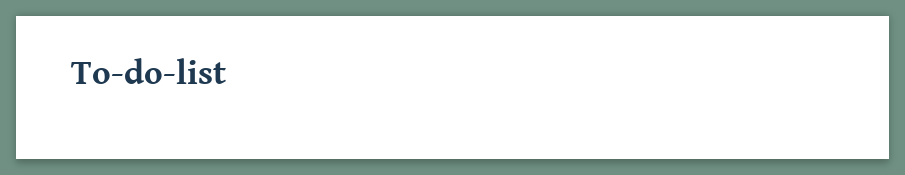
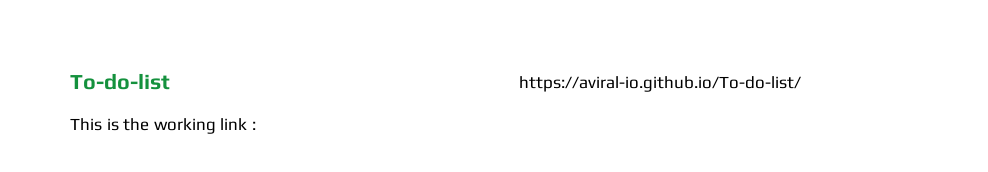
+ This is the working link : https://aviral-io.github.io/To-do-list/

